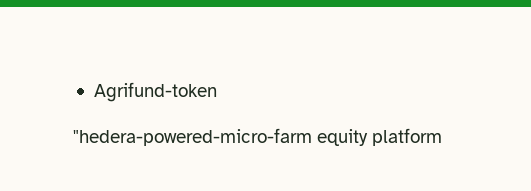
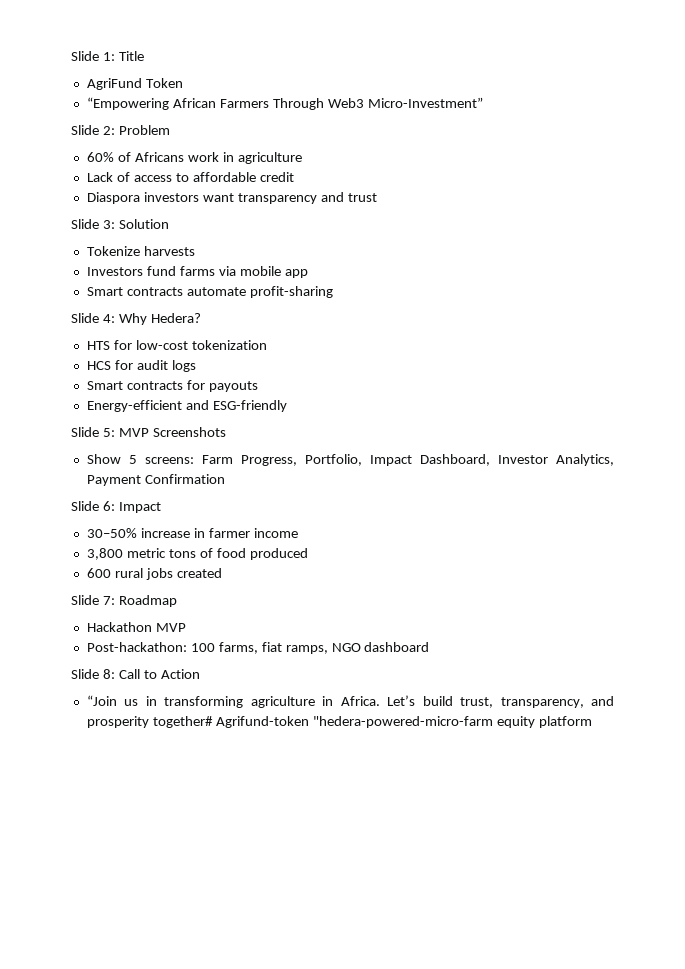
- Agrifund-token
- "hedera-powered-micro-farm equity platform
+ Slide 1: Title
+ AgriFund Token
+ “Empowering African Farmers Through Web3 Micro-Investment”
+ Slide 2: Problem
+ 60% of Africans work in agriculture
+ Lack of access to affordable credit
+ Diaspora investors want transparency and trust
+ Slide 3: Solution
+ Tokenize harvests
+ Investors fund farms via mobile app
+ Smart contracts automate profit-sharing
+ Slide 4: Why Hedera?
+ HTS for low-cost tokenization
+ HCS for audit logs
+ Smart contracts for payouts
+ Energy-efficient and ESG-friendly
+ Slide 5: MVP Screenshots
+ Show 5 screens: Farm Progress, Portfolio, Impact Dashboard, Investor Analytics, Payment Confirmation
+ Slide 6: Impact
+ 30–50% increase in farmer income
+ 3,800 metric tons of food produced
+ 600 rural jobs created
+ Slide 7: Roadmap
+ Hackathon MVP
+ Post-hackathon: 100 farms, fiat ramps, NGO dashboard
+ Slide 8: Call to Action
+ “Join us in transforming agriculture in Africa. Let’s build trust, transparency, and prosperity together# Agrifund-token "hedera-powered-micro-farm equity platform

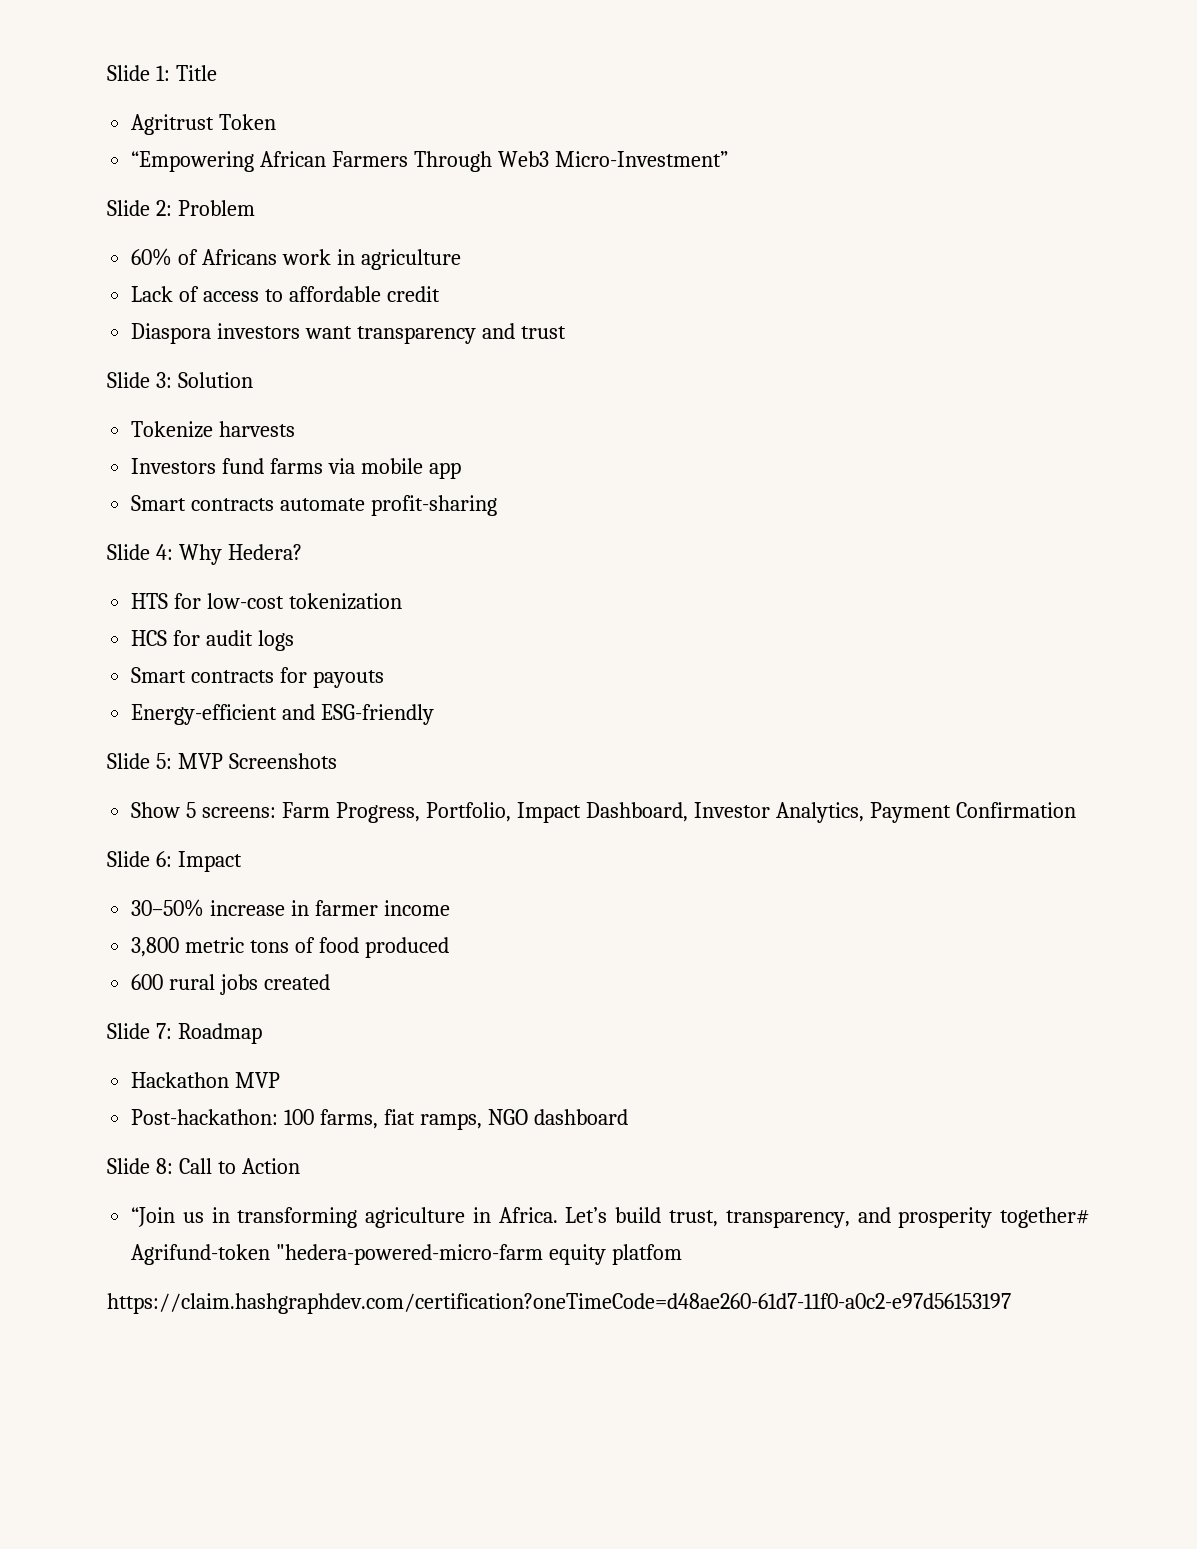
- AgriFund Token
+ Agritrust Token
- Let’s build trust, transparency, and prosperity together# Agrifund-token "hedera-powered-micro-farm equity platform
+ Let’s build trust, transparency, and prosperity together# Agrifund-token "hedera-powered-micro-farm equity platfom
+ https://claim.hashgraphdev.com/certification?oneTimeCode=d48ae260-61d7-11f0-a0c2-e97d56153197

